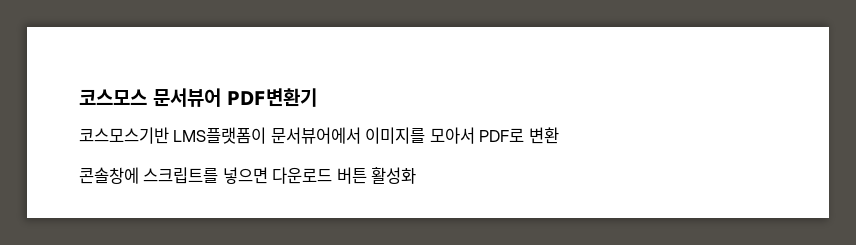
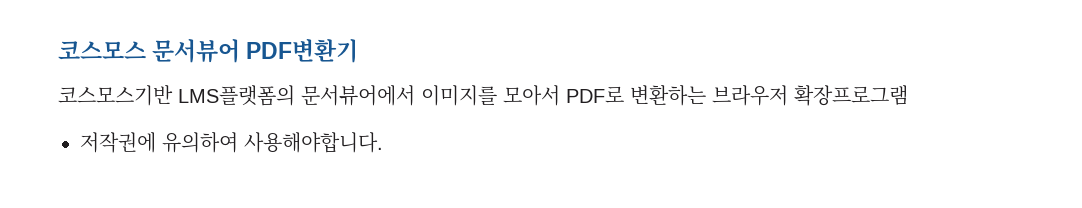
- 코스모스기반 LMS플랫폼이 문서뷰어에서 이미지를 모아서 PDF로 변환
- 콘솔창에 스크립트를 넣으면 다운로드 버튼 활성화
+ 코스모스기반 LMS플랫폼의 문서뷰어에서 이미지를 모아서 PDF로 변환하는 브라우저 확장프로그램
+ 저작권에 유의하여 사용해야합니다.

